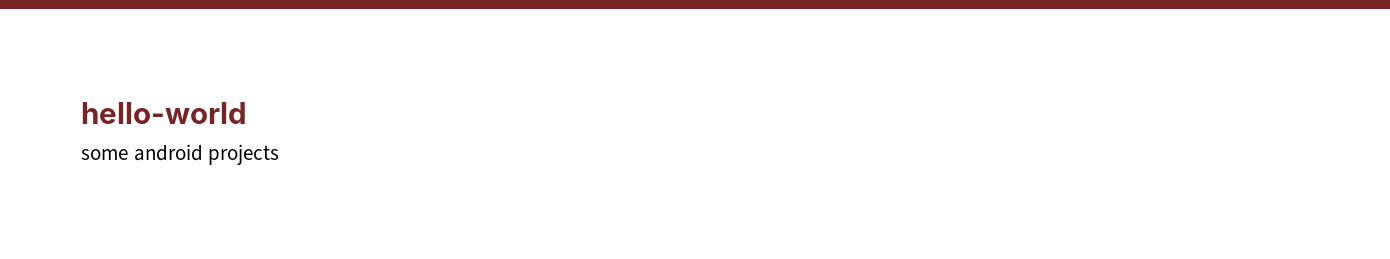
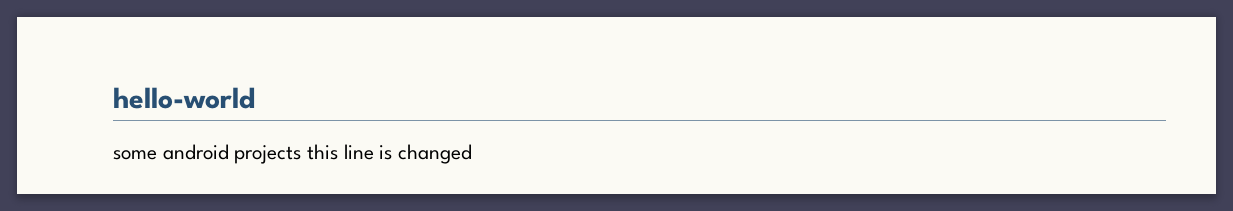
- some android projects
+ some android projects this line is changed

